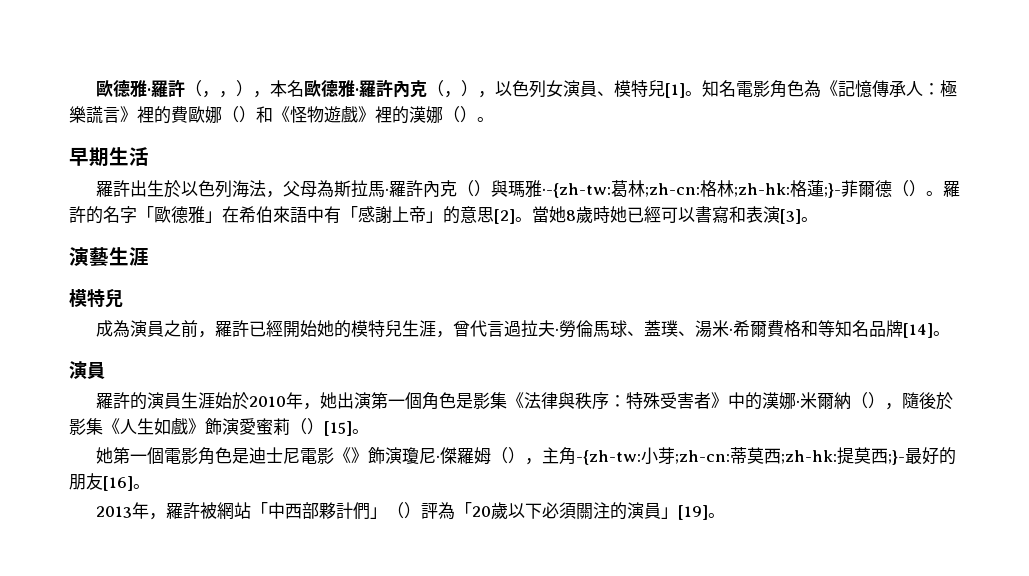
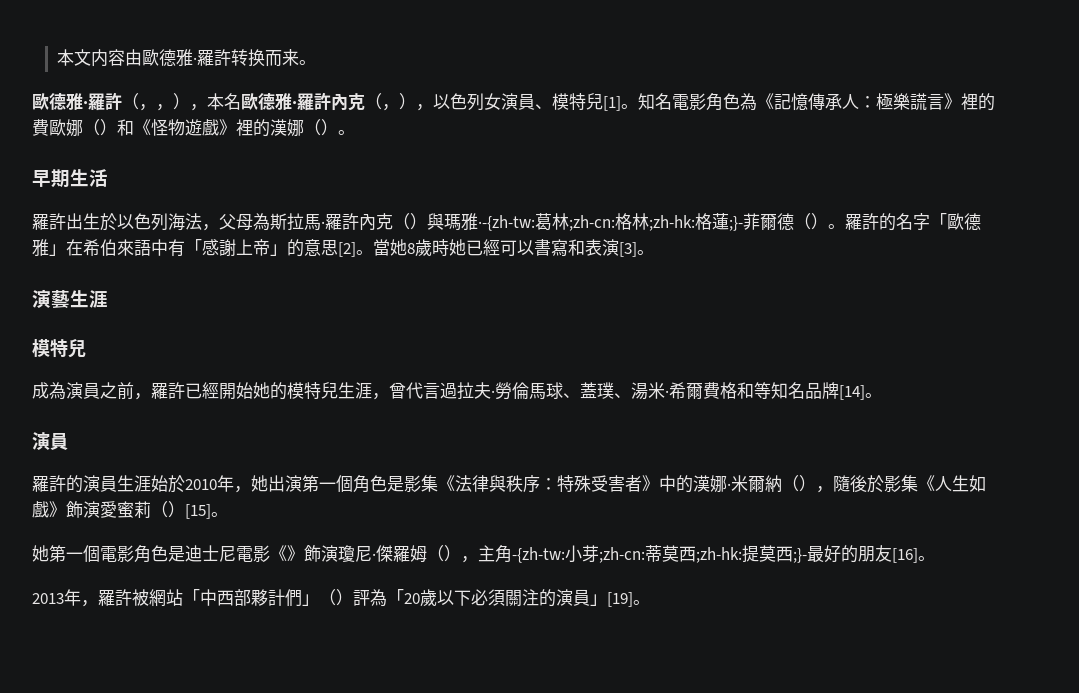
+ 本文内容由歐德雅·羅許转换而来。

